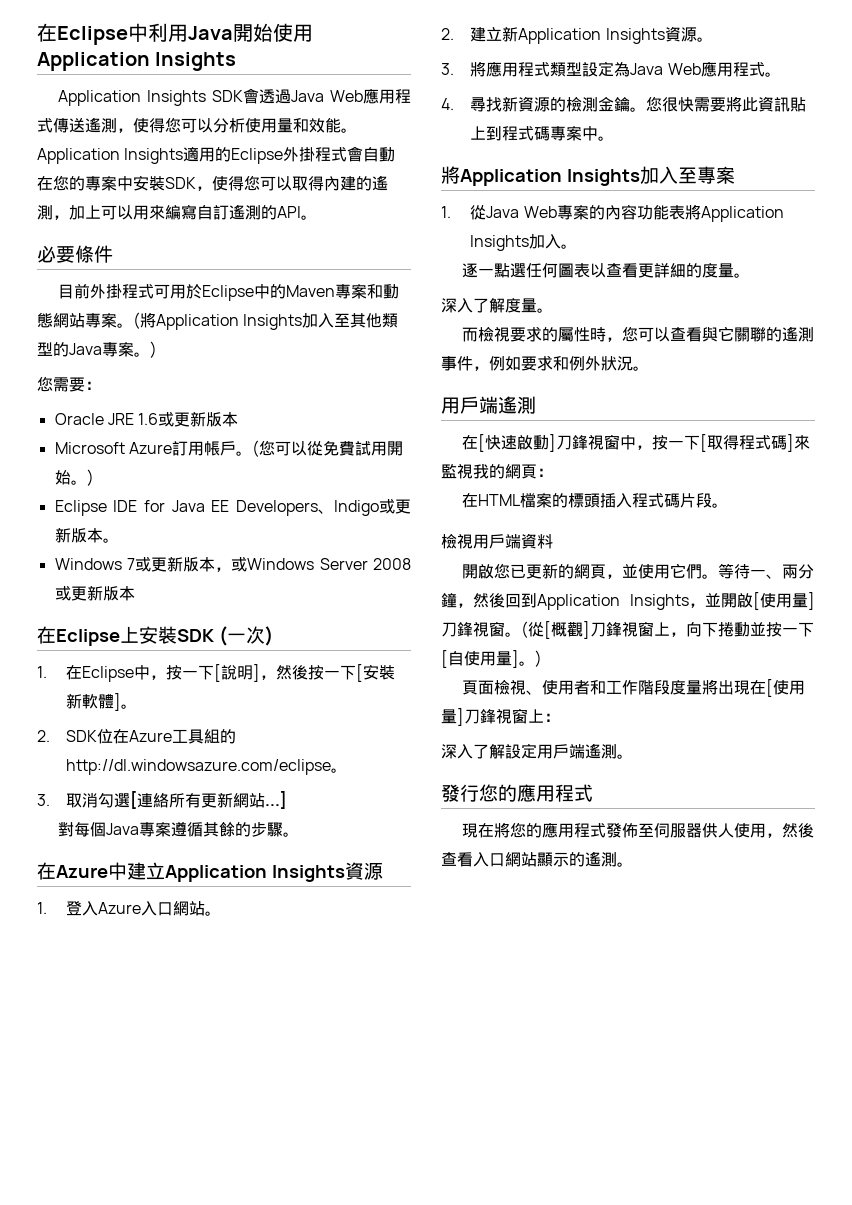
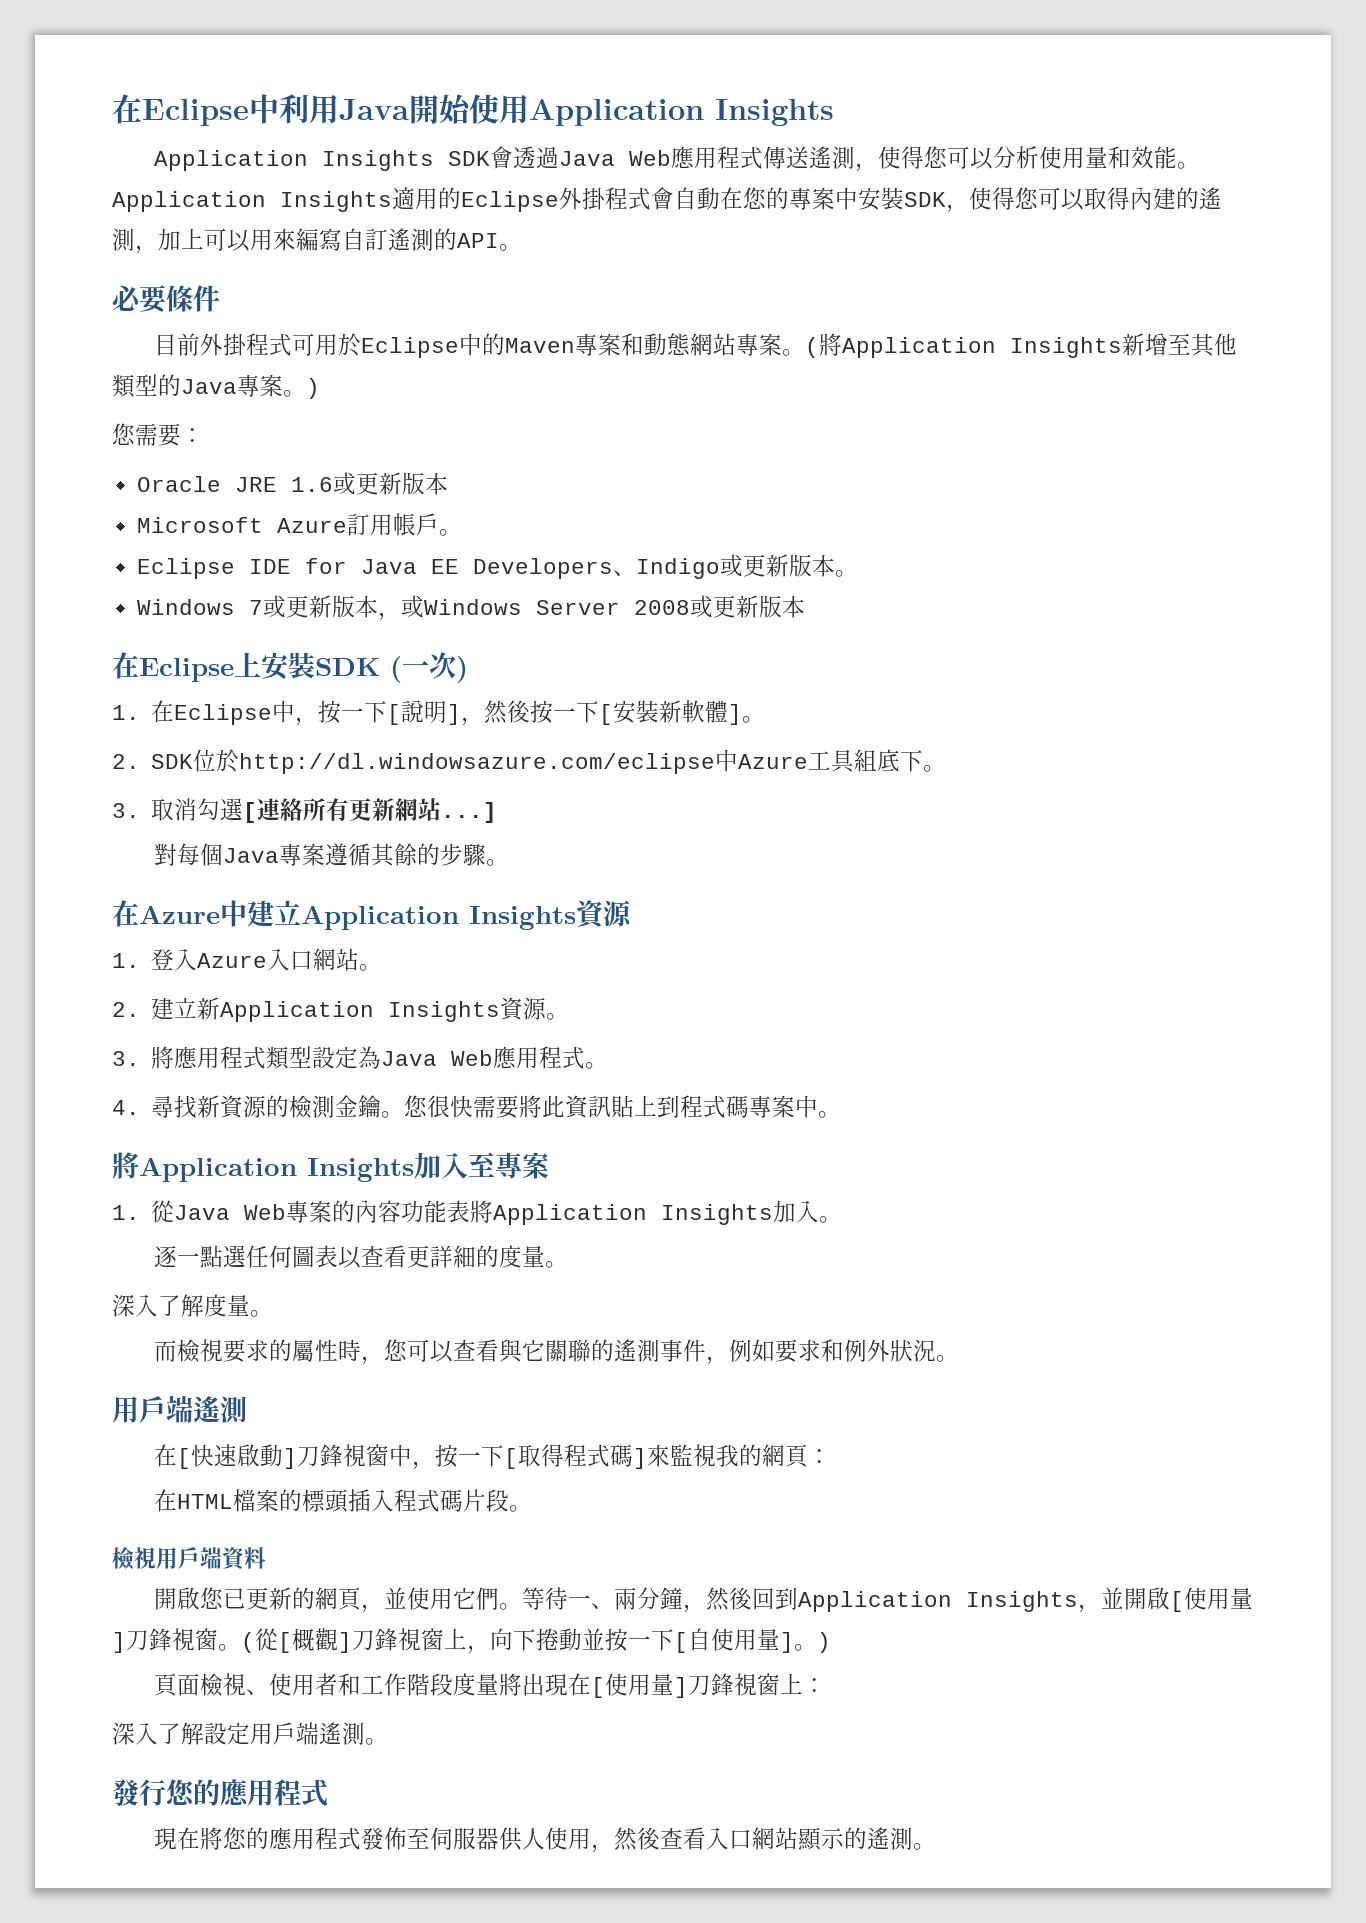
- (將Application Insights加入至其他類型的Java專案。)
+ (將Application Insights新增至其他類型的Java專案。)
- (您可以從免費試用開始。)
- 2. SDK位在Azure工具組的http://dl.windowsazure.com/eclipse。
+ 2. SDK位於http://dl.windowsazure.com/eclipse中Azure工具組底下。

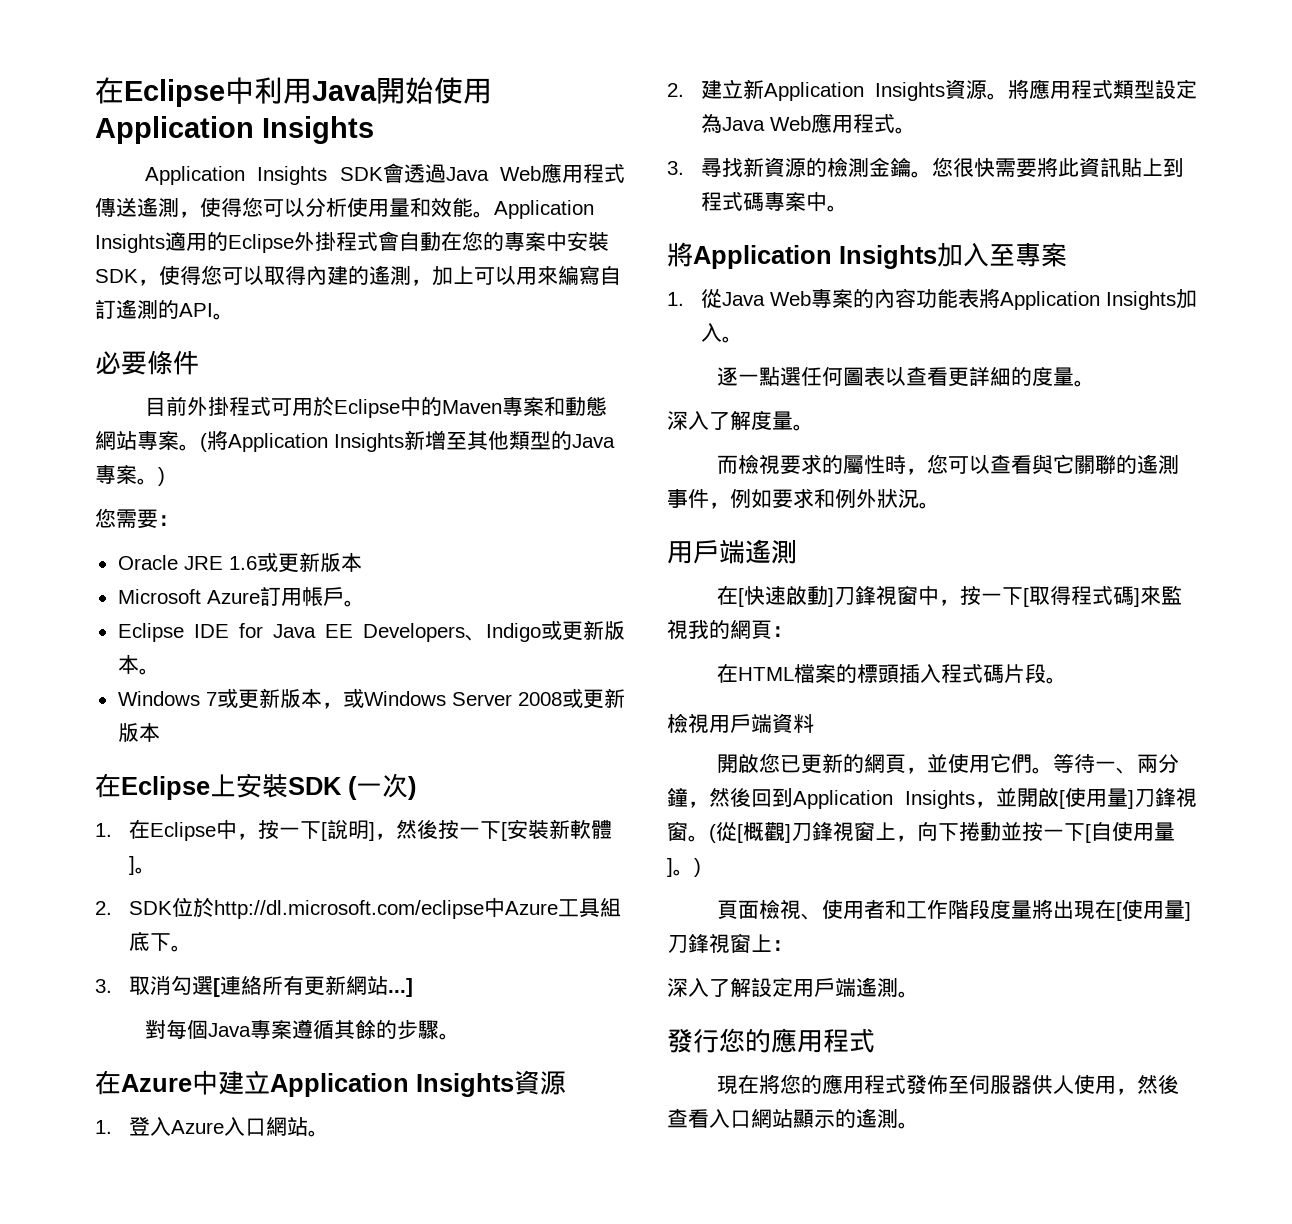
- 2. SDK位於http://dl.windowsazure.com/eclipse中Azure工具組底下。
+ 2. SDK位於http://dl.microsoft.com/eclipse中Azure工具組底下。
- 2.建立新Application Insights資源。
- 3.將應用程式類型設定為Java Web應用程式。
+ 2.建立新Application Insights資源。將應用程式類型設定為Java Web應用程式。
- 4.尋找新資源的檢測金鑰。
+ 3.尋找新資源的檢測金鑰。

